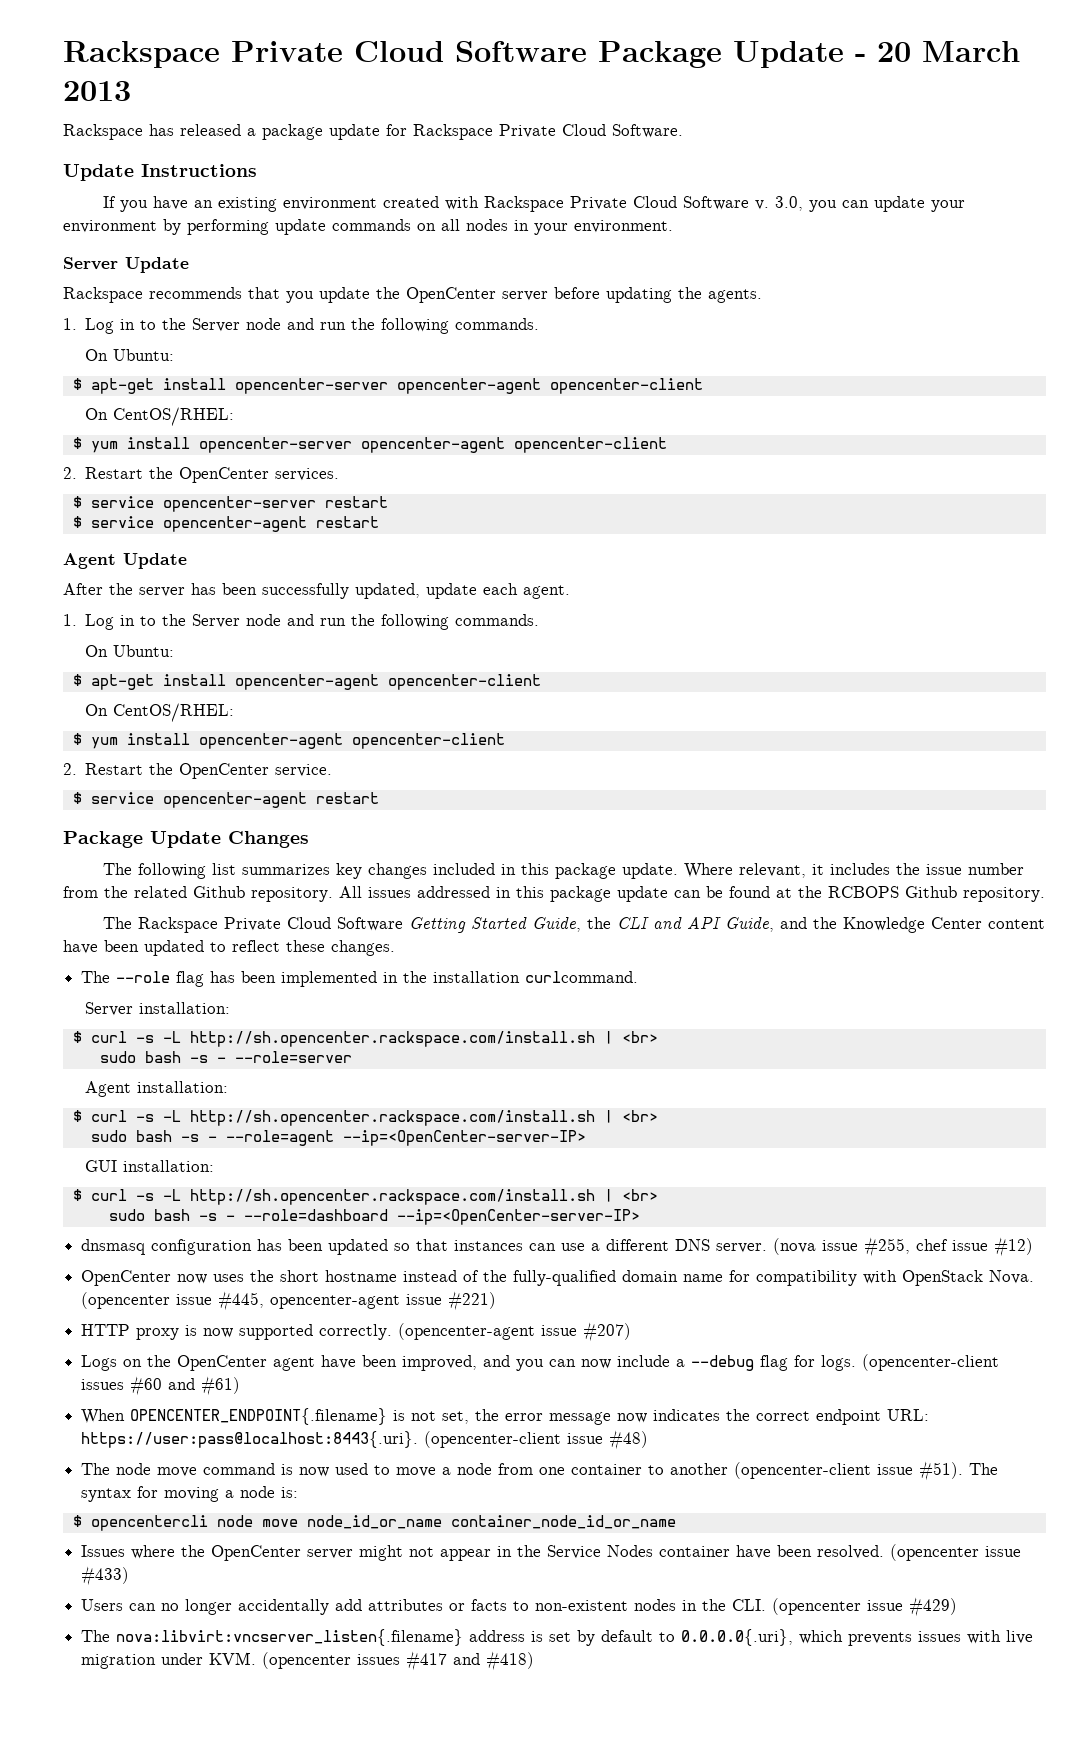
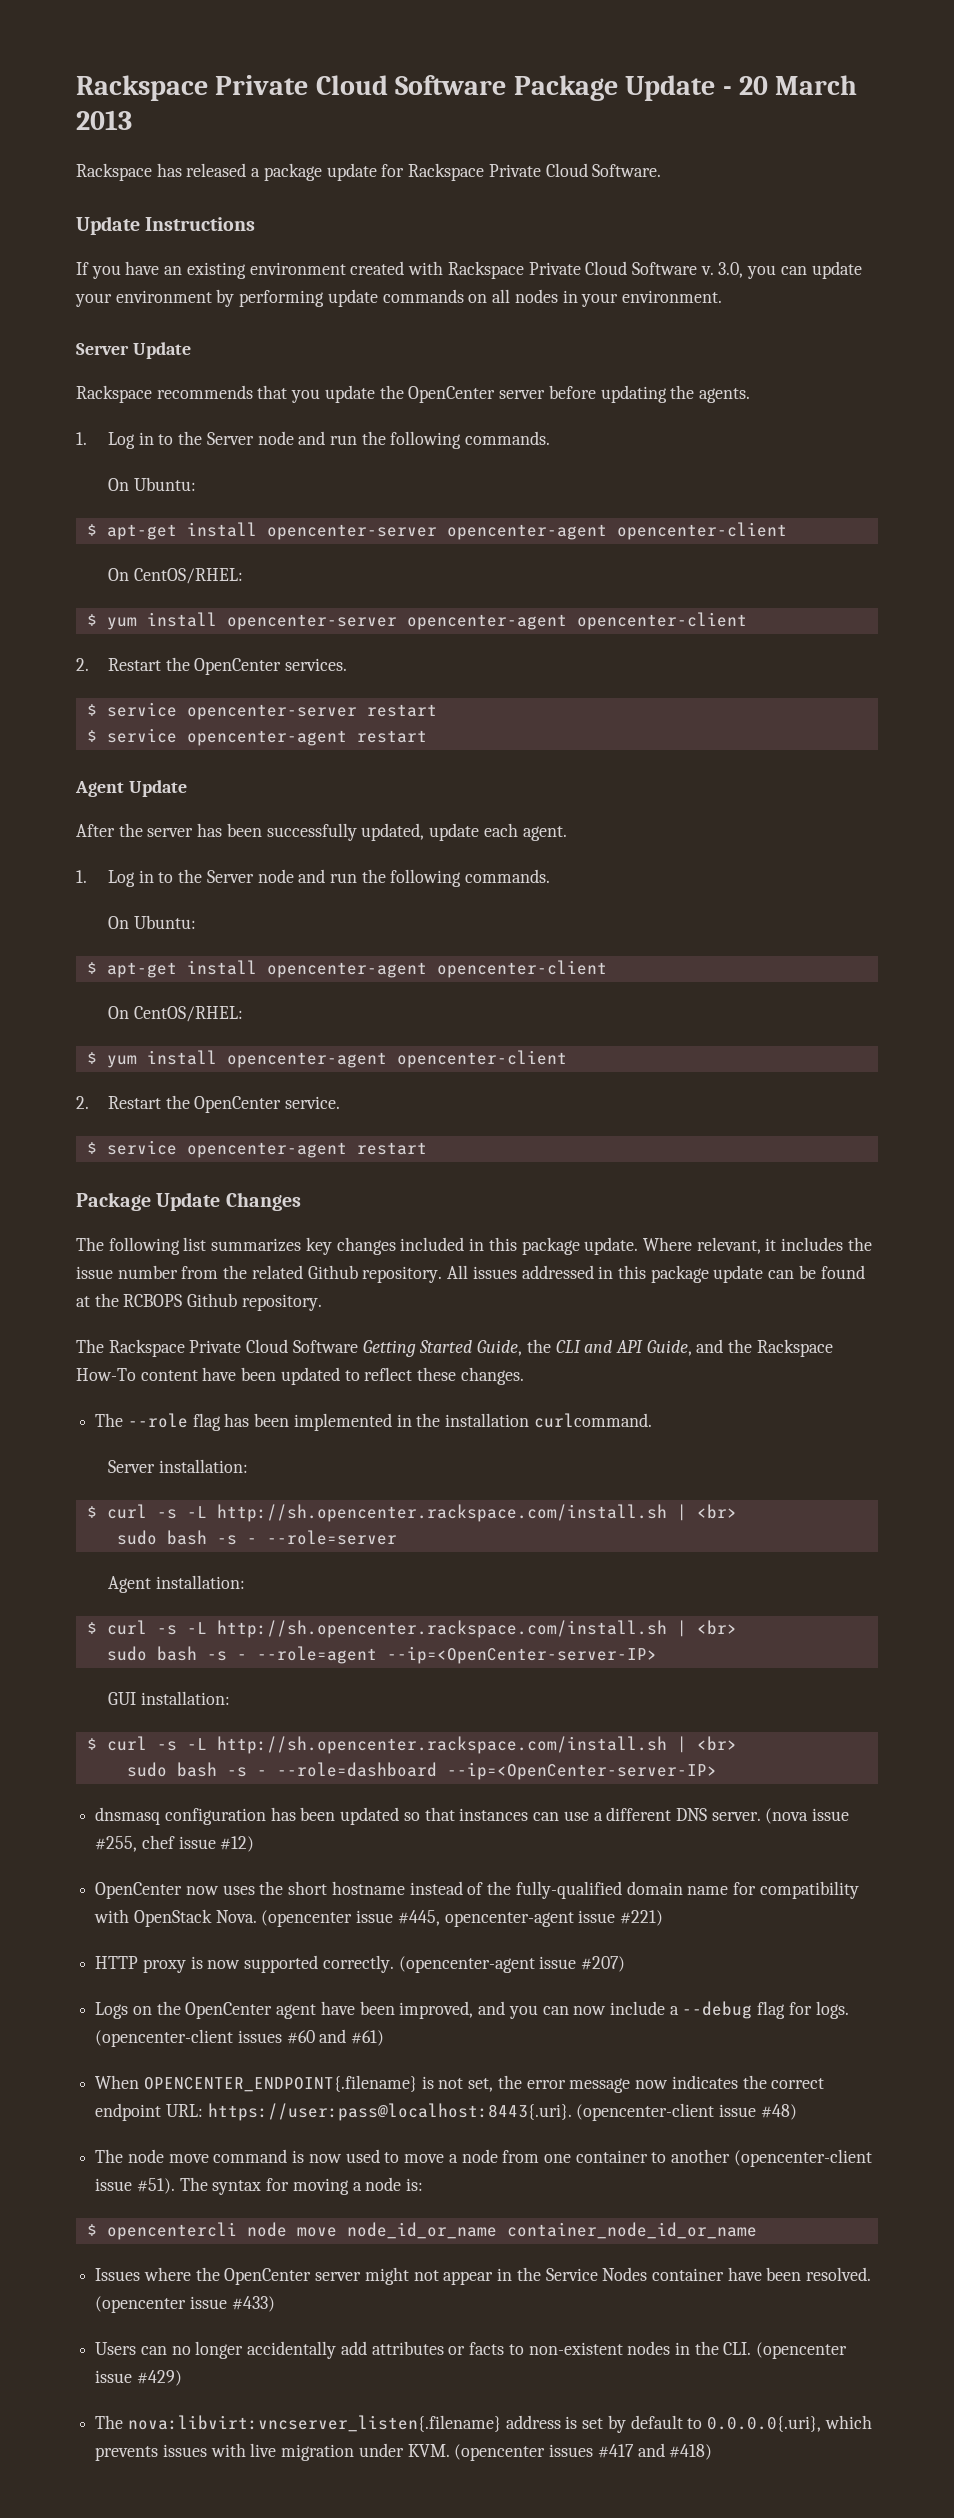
- The Rackspace Private Cloud Software Getting Started Guide, the CLI and API Guide, and the Knowledge Center content have been updated to reflect these changes.
+ The Rackspace Private Cloud Software Getting Started Guide, the CLI and API Guide, and the Rackspace How-To content have been updated to reflect these changes.

